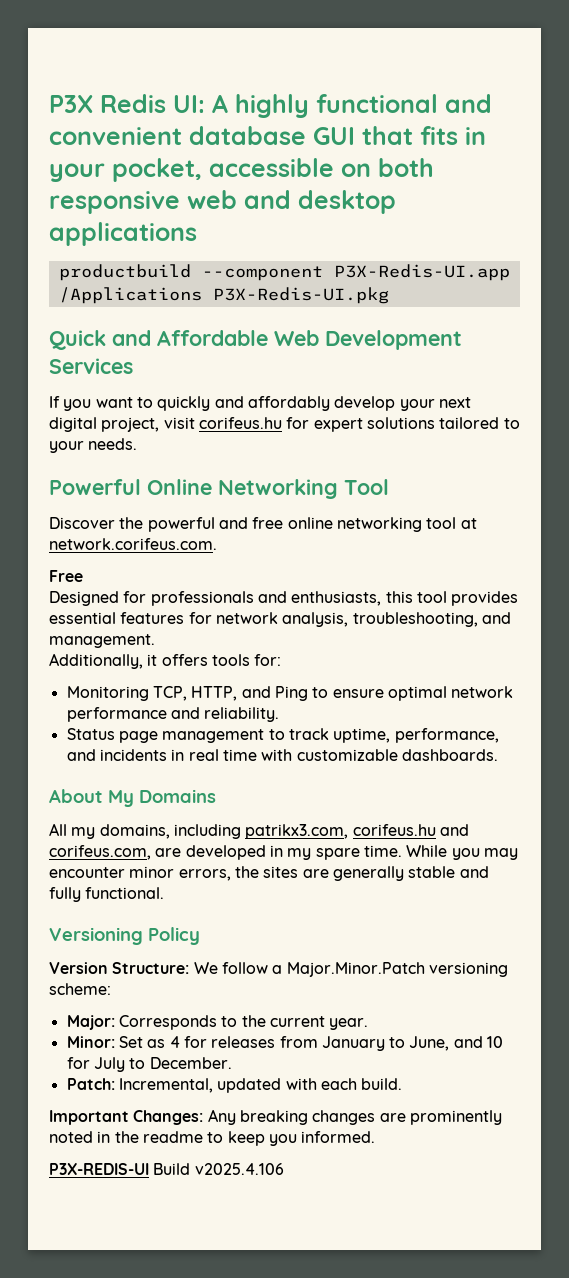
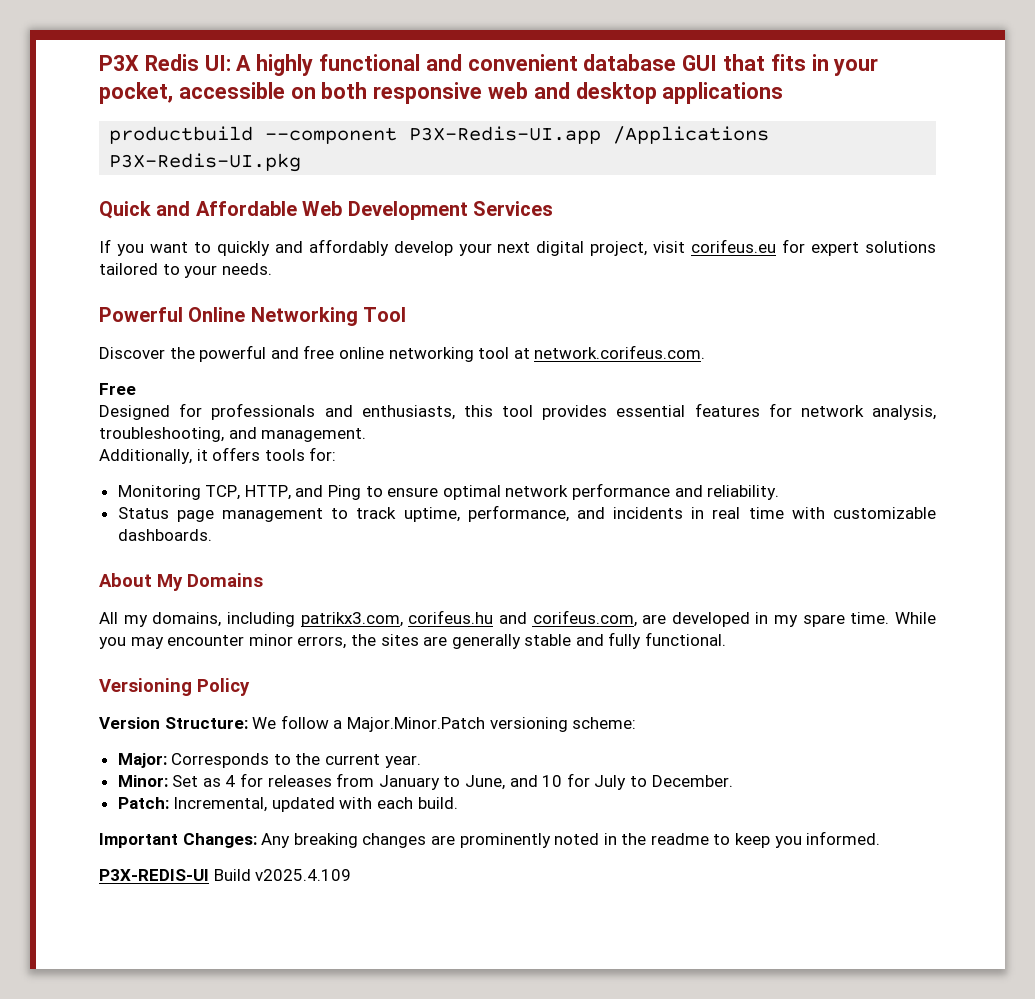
- If you want to quickly and affordably develop your next digital project, visit corifeus.hu for expert solutions tailored to your needs.
+ If you want to quickly and affordably develop your next digital project, visit corifeus.eu for expert solutions tailored to your needs.
- P3X-REDIS-UI Build v2025.4.106
+ P3X-REDIS-UI Build v2025.4.109

